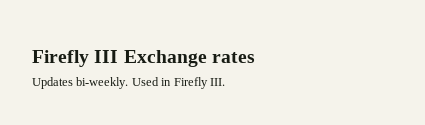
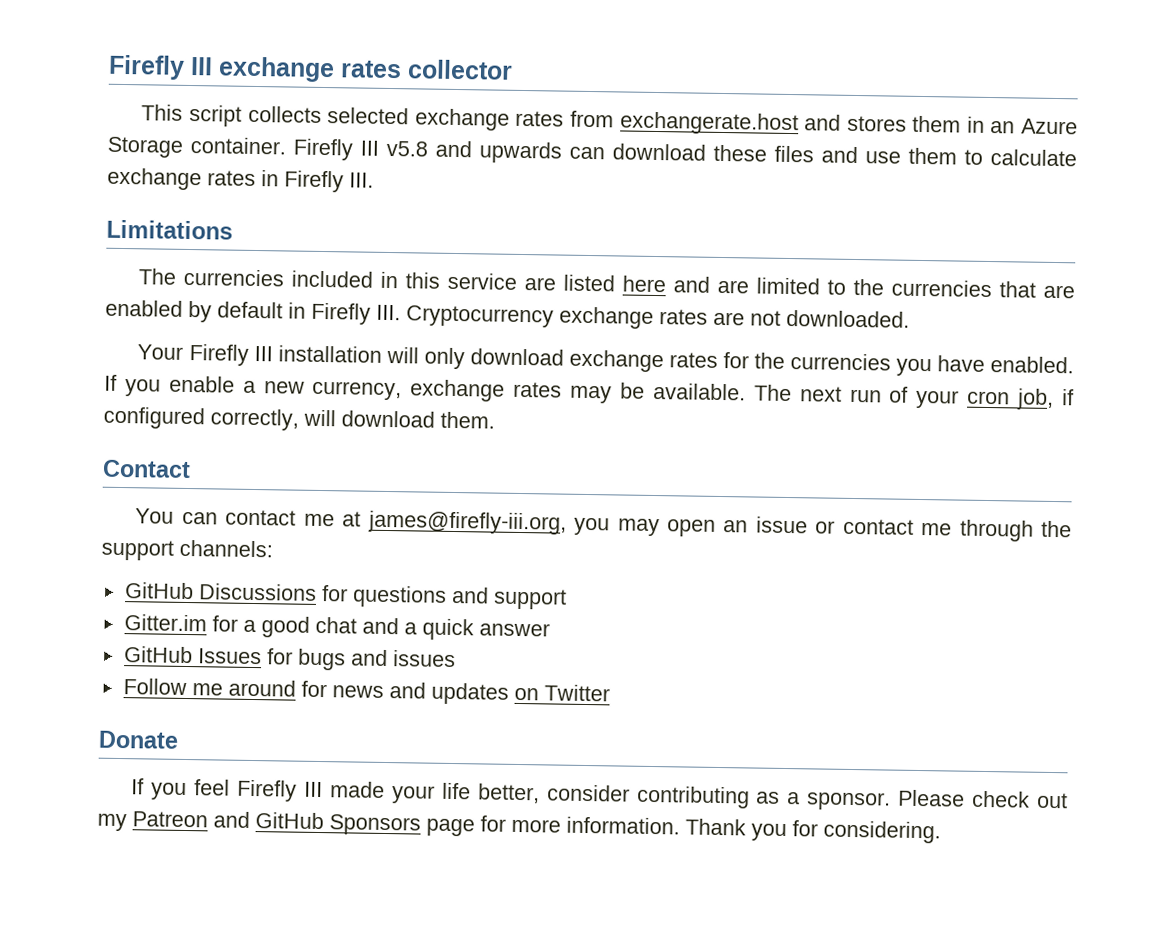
- Firefly III Exchange rates
- Updates bi-weekly. Used in Firefly III.
+ Firefly III exchange rates collector
+ This script collects selected exchange rates from exchangerate.host and stores them in an Azure Storage container. Firefly III v5.8 and upwards can download these files and use them to calculate exchange rates in Firefly III.
+ Limitations
+ The currencies included in this service are listed here and are limited to the currencies that are enabled by default in Firefly III. Cryptocurrency exchange rates are not downloaded.
+ Your Firefly III installation will only download exchange rates for the currencies you have enabled. If you enable a new currency, exchange rates may be available. The next run of your cron job, if configured correctly, will download them.
+ Contact
+ You can contact me at james@firefly-iii.org, you may open an issue or contact me through the support channels:
+ GitHub Discussions for questions and support
+ Gitter.im for a good chat and a quick answer
+ GitHub Issues for bugs and issues
+ Follow me around for news and updates on Twitter
+ Donate
+ If you feel Firefly III made your life better, consider contributing as a sponsor. Please check out my Patreon and GitHub Sponsors page for more information. Thank you for considering.

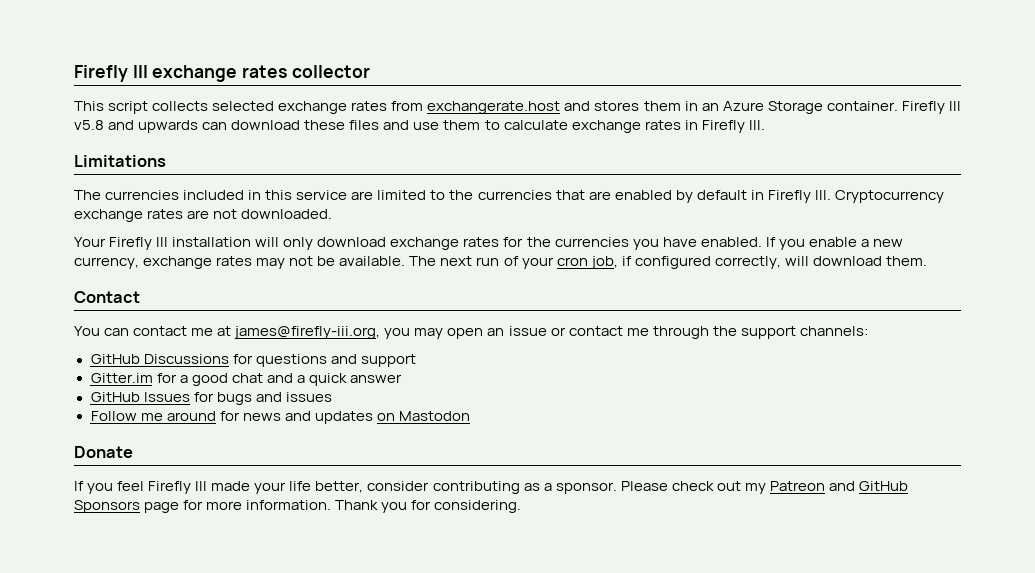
- The currencies included in this service are listed here and are limited to the currencies that are enabled by default in Firefly III. Cryptocurrency exchange rates are not downloaded.
+ The currencies included in this service are limited to the currencies that are enabled by default in Firefly III. Cryptocurrency exchange rates are not downloaded.
- If you enable a new currency, exchange rates may be available.
+ If you enable a new currency, exchange rates may not be available.
- Follow me around for news and updates on Twitter
+ Follow me around for news and updates on Mastodon

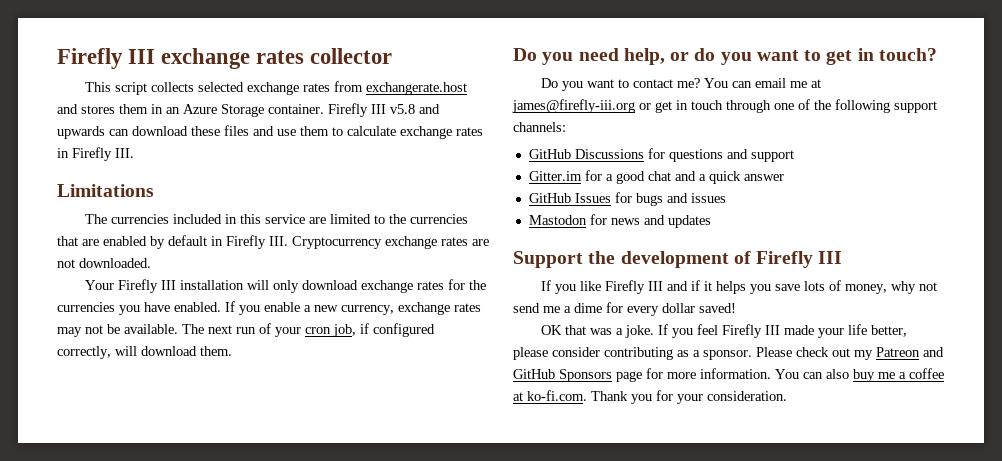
- Contact
- You can contact me at james@firefly-iii.org, you may open an issue or contact me through the support channels:
+ Do you need help, or do you want to get in touch?
+ Do you want to contact me? You can email me at james@firefly-iii.org or get in touch through one of the following support channels:
- Follow me around for news and updates on Mastodon
- Donate
- If you feel Firefly III made your life better, consider contributing as a sponsor.
+ Mastodon for news and updates
+ Support the development of Firefly III
+ If you like Firefly III and if it helps you save lots of money, why not send me a dime for every dollar saved!
+ OK that was a joke. If you feel Firefly III made your life better, please consider contributing as a sponsor.
- Thank you for considering.
+ You can also buy me a coffee at ko-fi.com. Thank you for your consideration.

